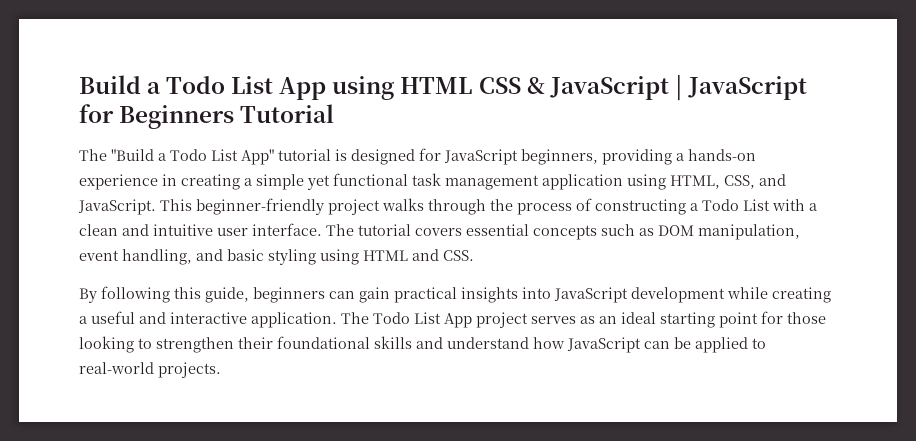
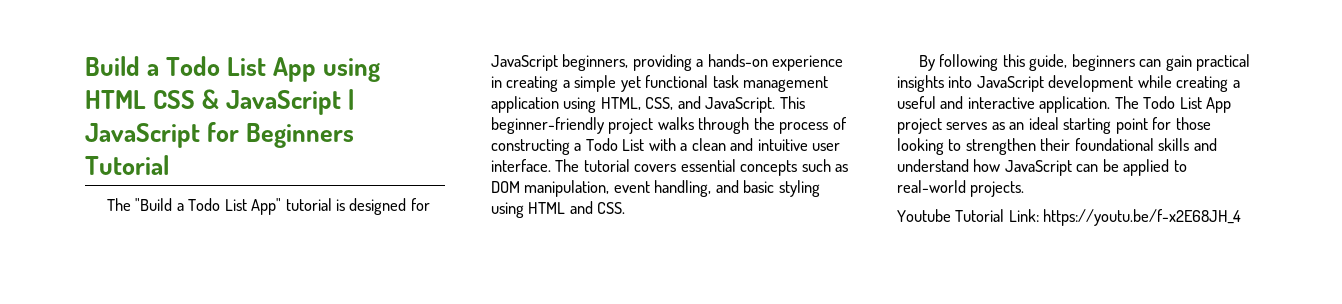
+ Youtube Tutorial Link: https://youtu.be/f-x2E68JH_4

